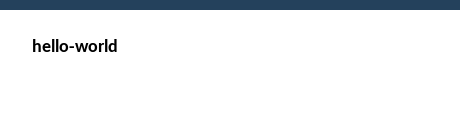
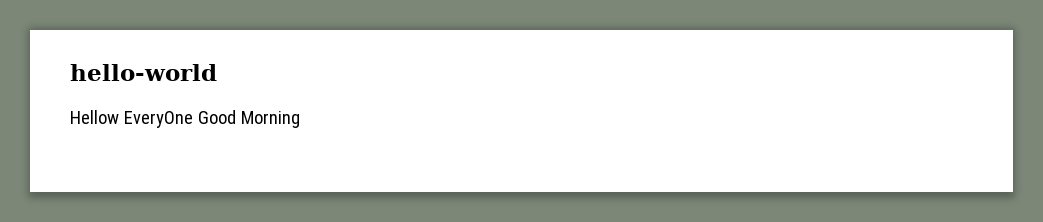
+ Hellow EveryOne Good Morning

